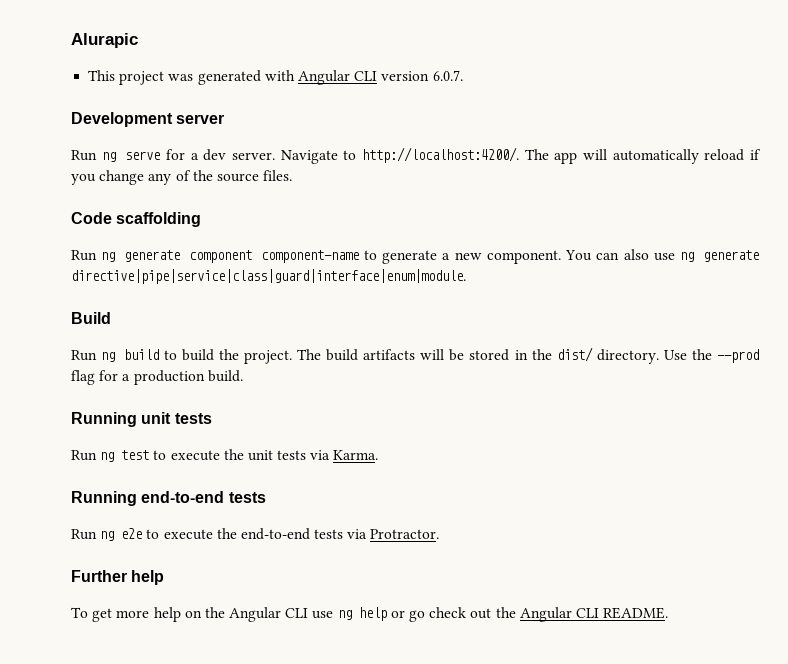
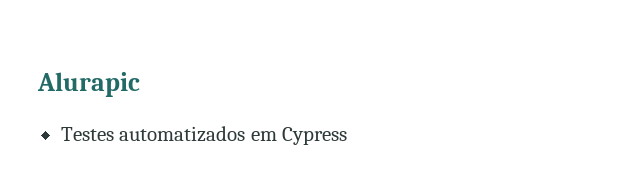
- This project was generated with Angular CLI version 6.0.7.
- Development server
- Run ng serve for a dev server. Navigate to http://localhost:4200/. The app will automatically reload if you change any of the source files.
- Code scaffolding
- Run ng generate component component-name to generate a new component. You can also use ng generate directive|pipe|service|class|guard|interface|enum|module.
- Build
- Run ng build to build the project. The build artifacts will be stored in the dist/ directory. Use the --prod flag for a production build.
- Running unit tests
- Run ng test to execute the unit tests via Karma.
- Running end-to-end tests
- Run ng e2e to execute the end-to-end tests via Protractor.
- Further help
- To get more help on the Angular CLI use ng help or go check out the Angular CLI README.
+ Testes automatizados em Cypress

